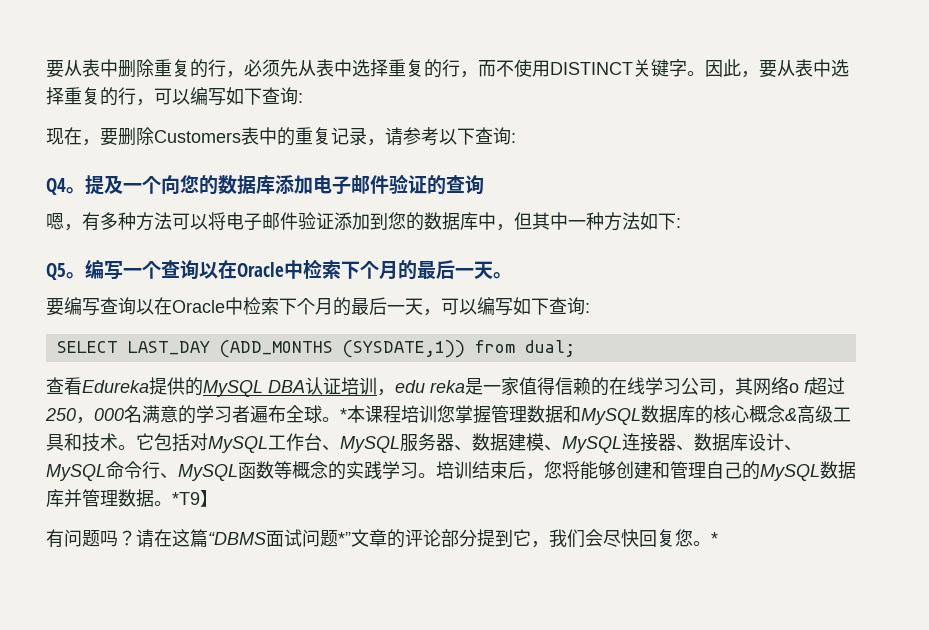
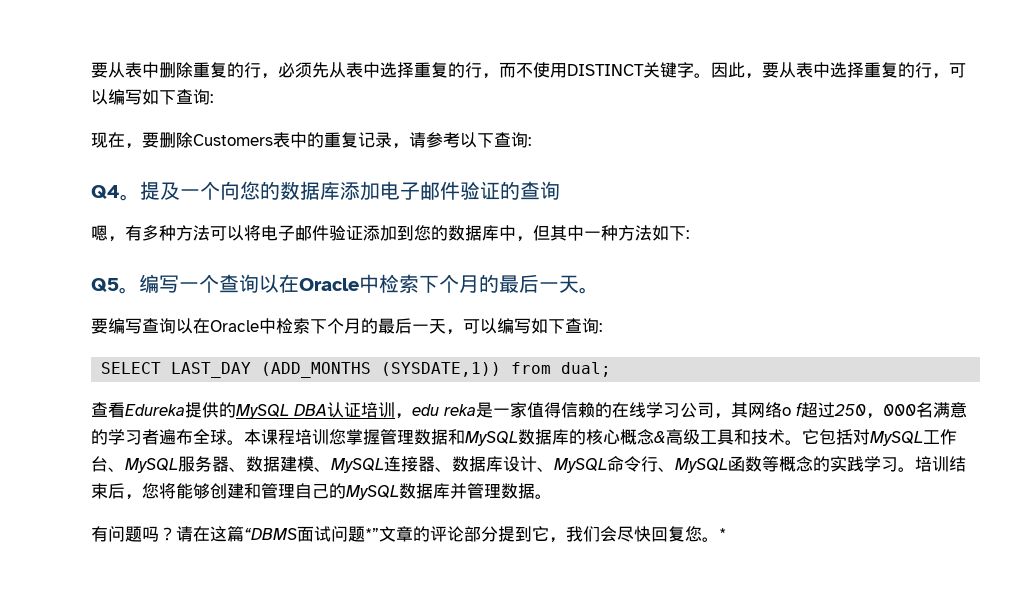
- *本课程培训您掌握管理数据和MySQL数据库的核心概念&高级工具和技术。
+ 本课程培训您掌握管理数据和MySQL数据库的核心概念&高级工具和技术。
- *T9】

